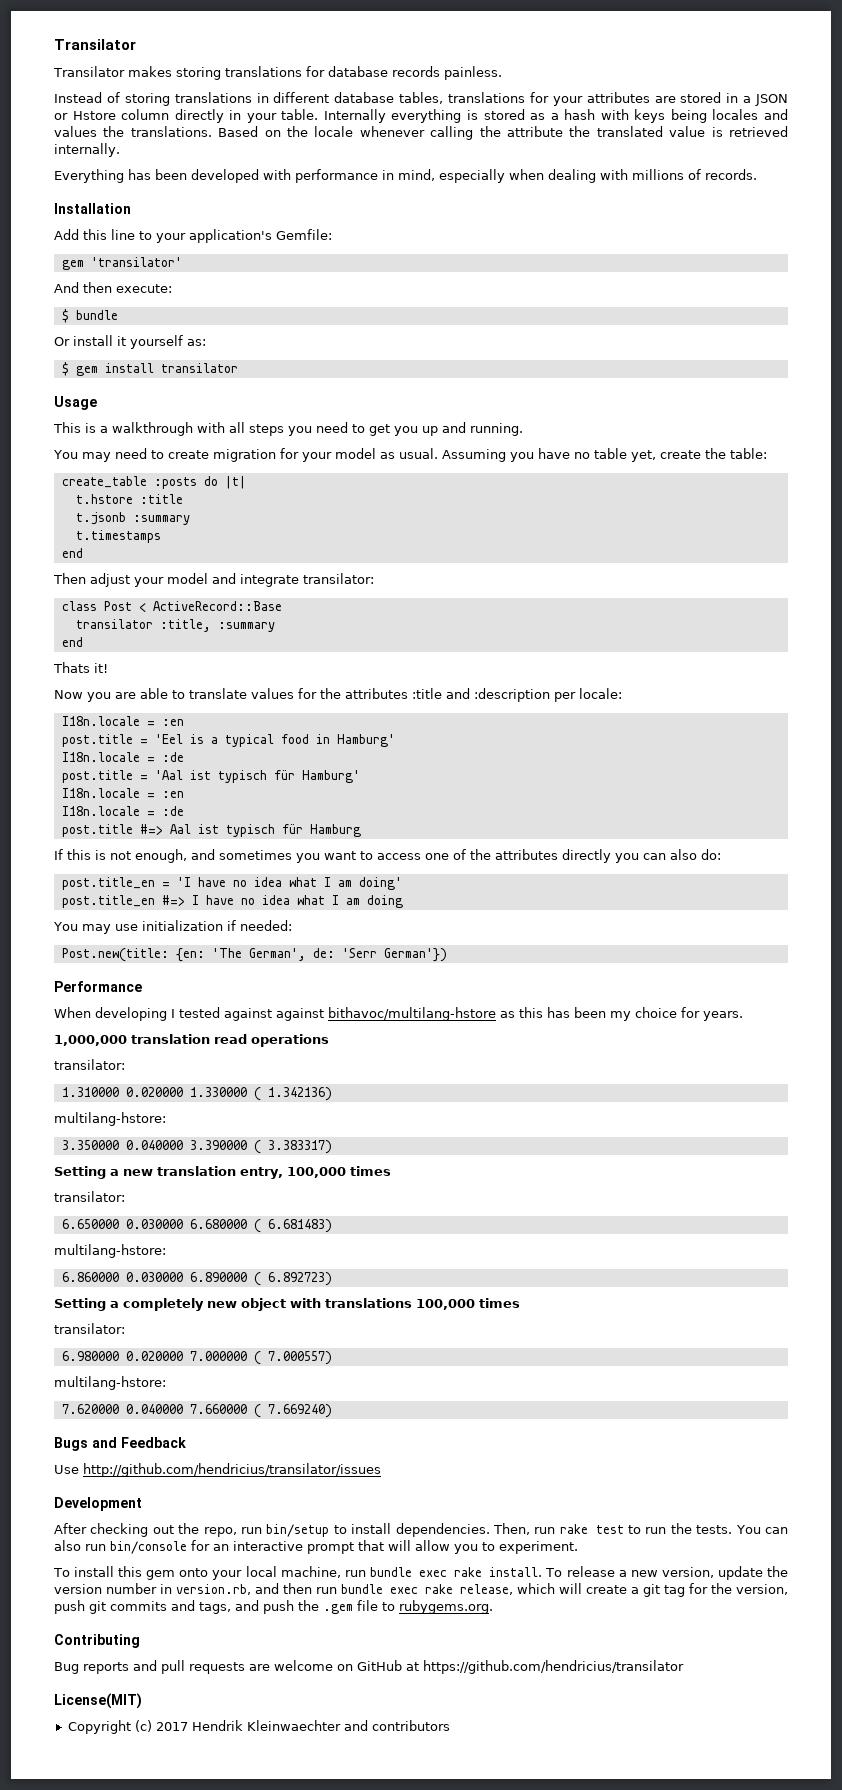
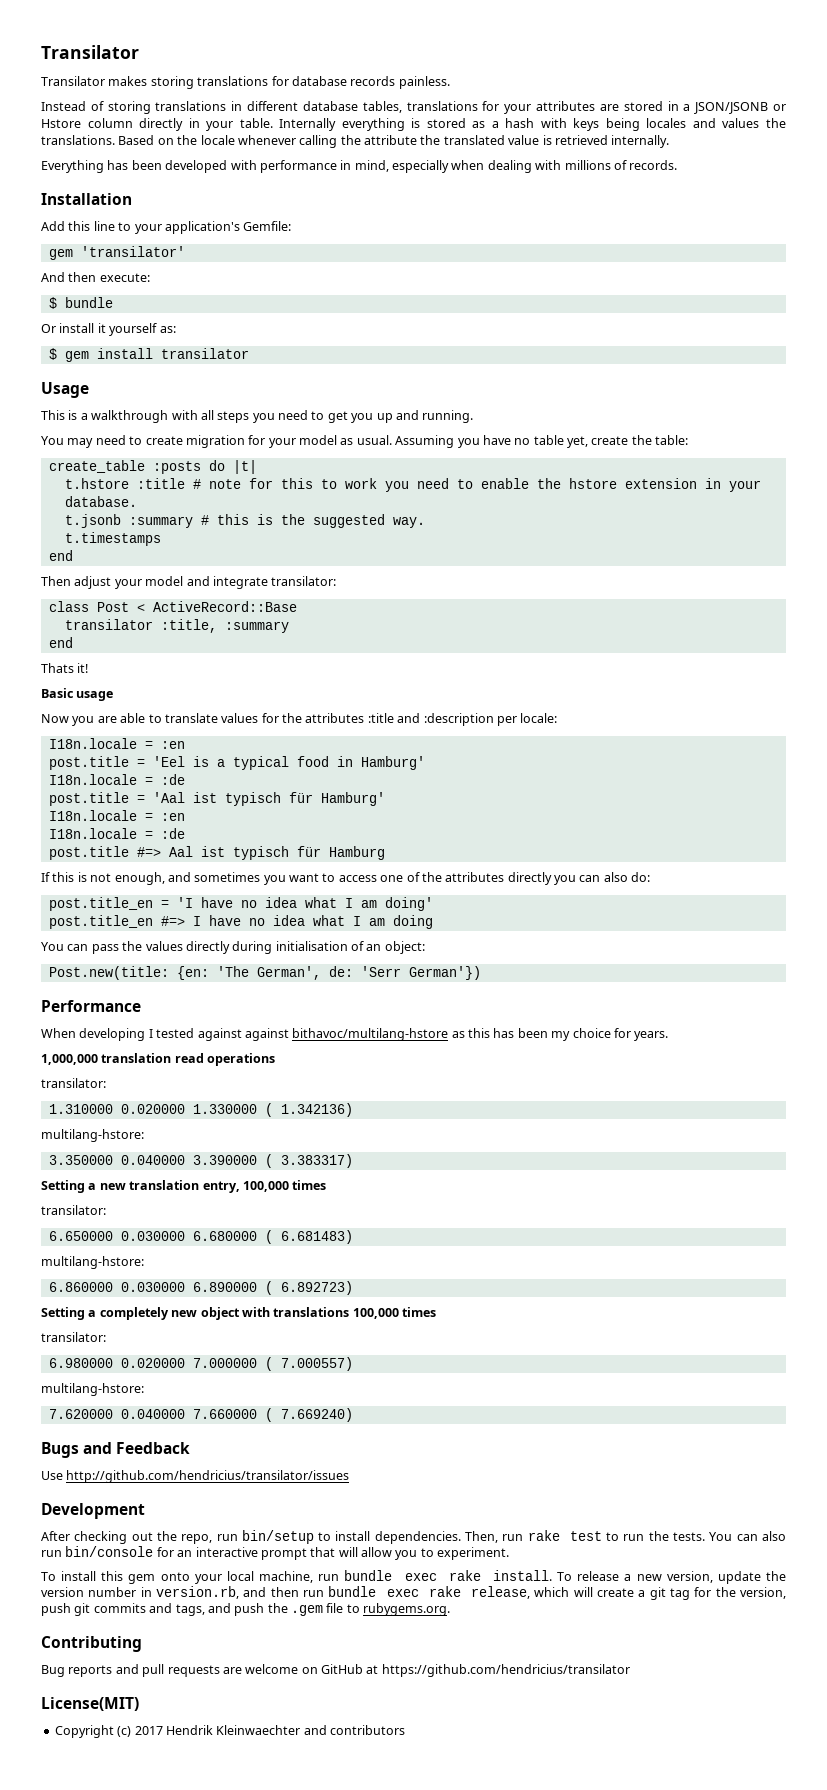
- Instead of storing translations in different database tables, translations for your attributes are stored in a JSON or Hstore column directly in your table.
+ Instead of storing translations in different database tables, translations for your attributes are stored in a JSON/JSONB or Hstore column directly in your table.
- t.hstore :title
- t.jsonb :summary
+ t.hstore :title # note for this to work you need to enable the hstore extension in your database.
+ t.jsonb :summary # this is the suggested way.
+ Basic usage
- You may use initialization if needed:
+ You can pass the values directly during initialisation of an object:

